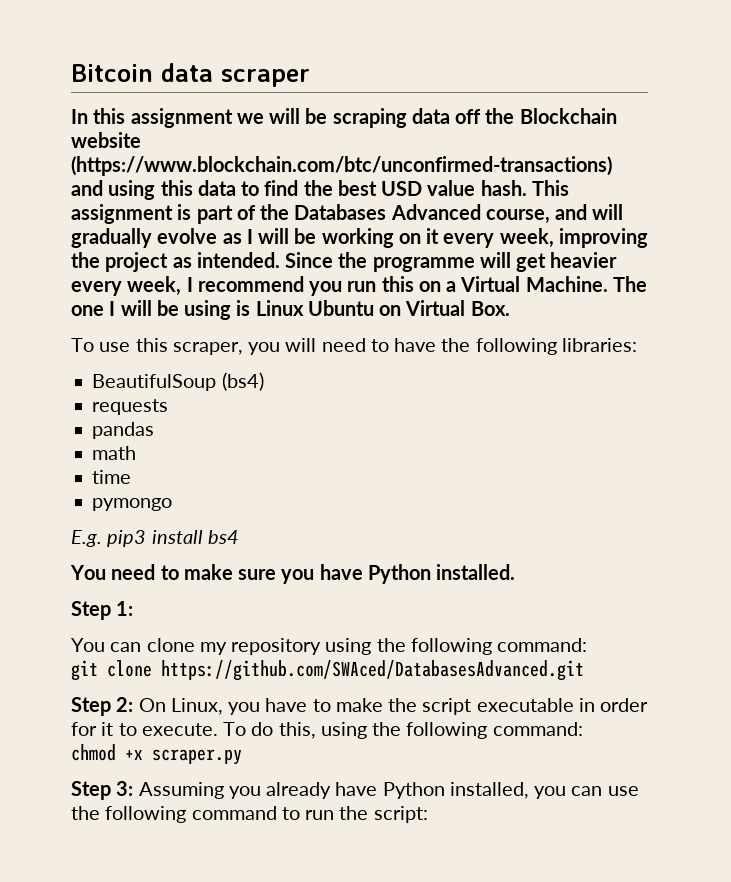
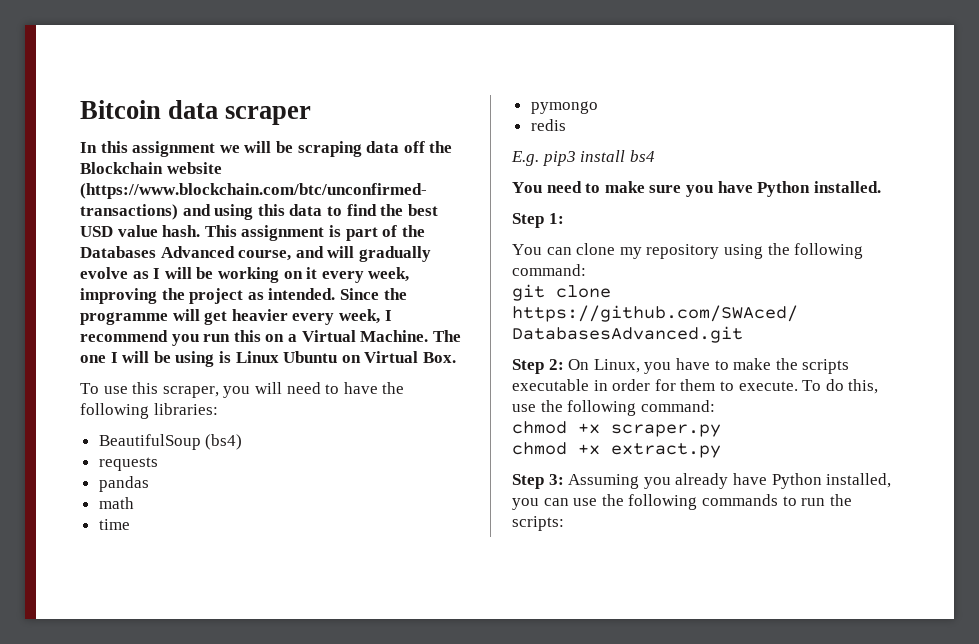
+ redis
- Step 2: On Linux, you have to make the script executable in order for it to execute.
+ Step 2: On Linux, you have to make the scripts executable in order for them to execute.
- To do this, using the following command:
+ To do this, use the following command:
+ chmod +x extract.py
- Step 3: Assuming you already have Python installed, you can use the following command to run the script:
+ Step 3: Assuming you already have Python installed, you can use the following commands to run the scripts:

